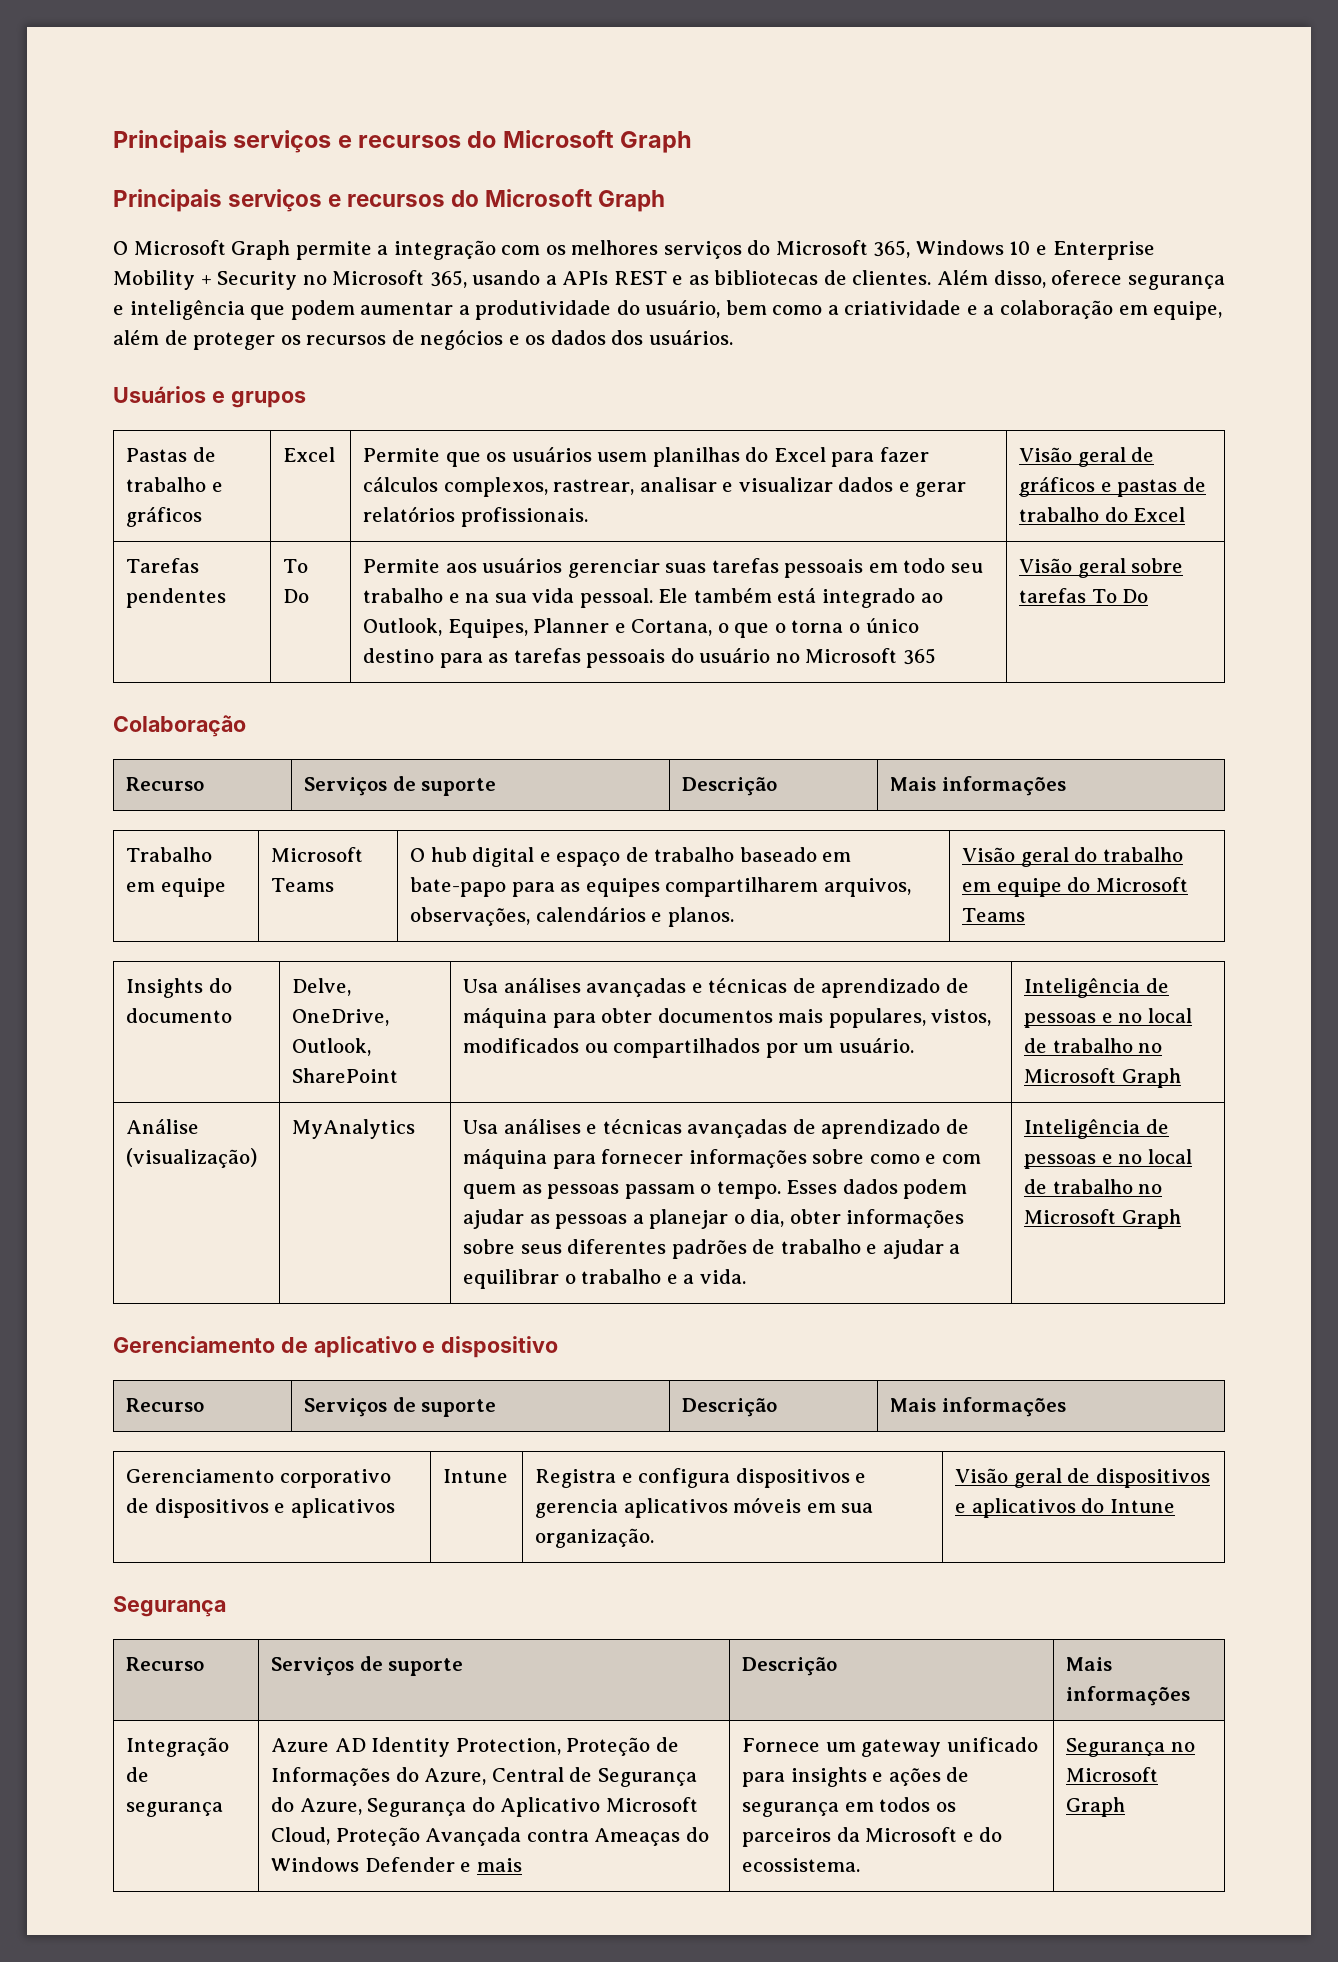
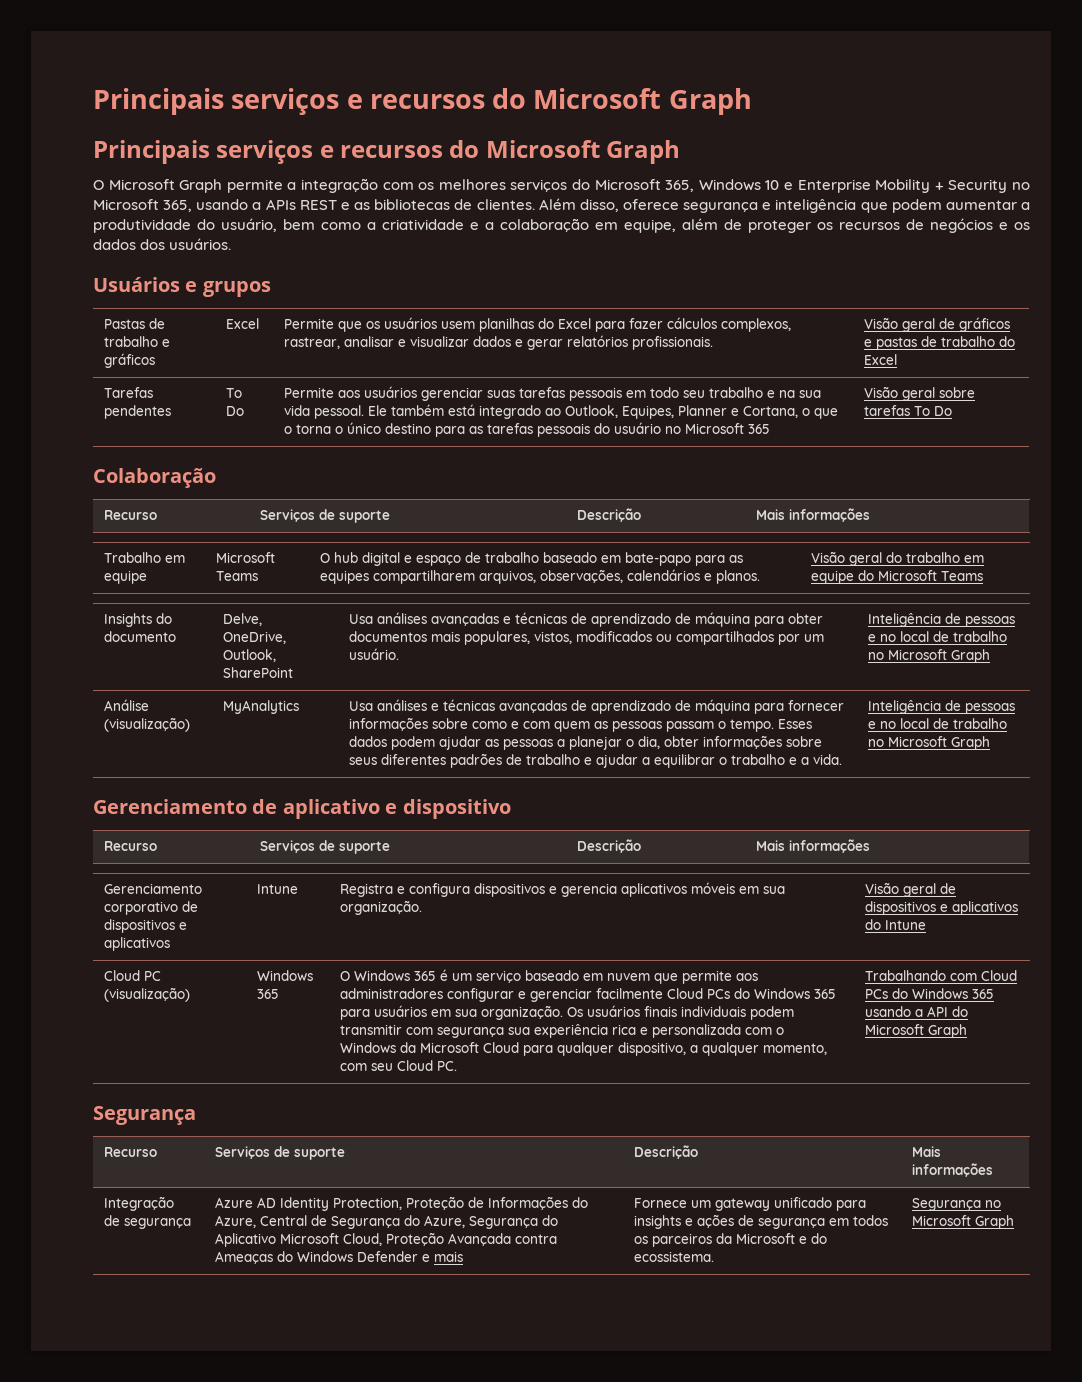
+ Cloud PC (visualização) | Windows 365 | O Windows 365 é um serviço baseado em nuvem que permite aos administradores configurar e gerenciar facilmente Cloud PCs do Windows 365 para usuários em sua organização. Os usuários finais individuais podem transmitir com segurança sua experiência rica e personalizada com o Windows da Microsoft Cloud para qualquer dispositivo, a qualquer momento, com seu Cloud PC. | Trabalhando com Cloud PCs do Windows 365 usando a API do Microsoft Graph

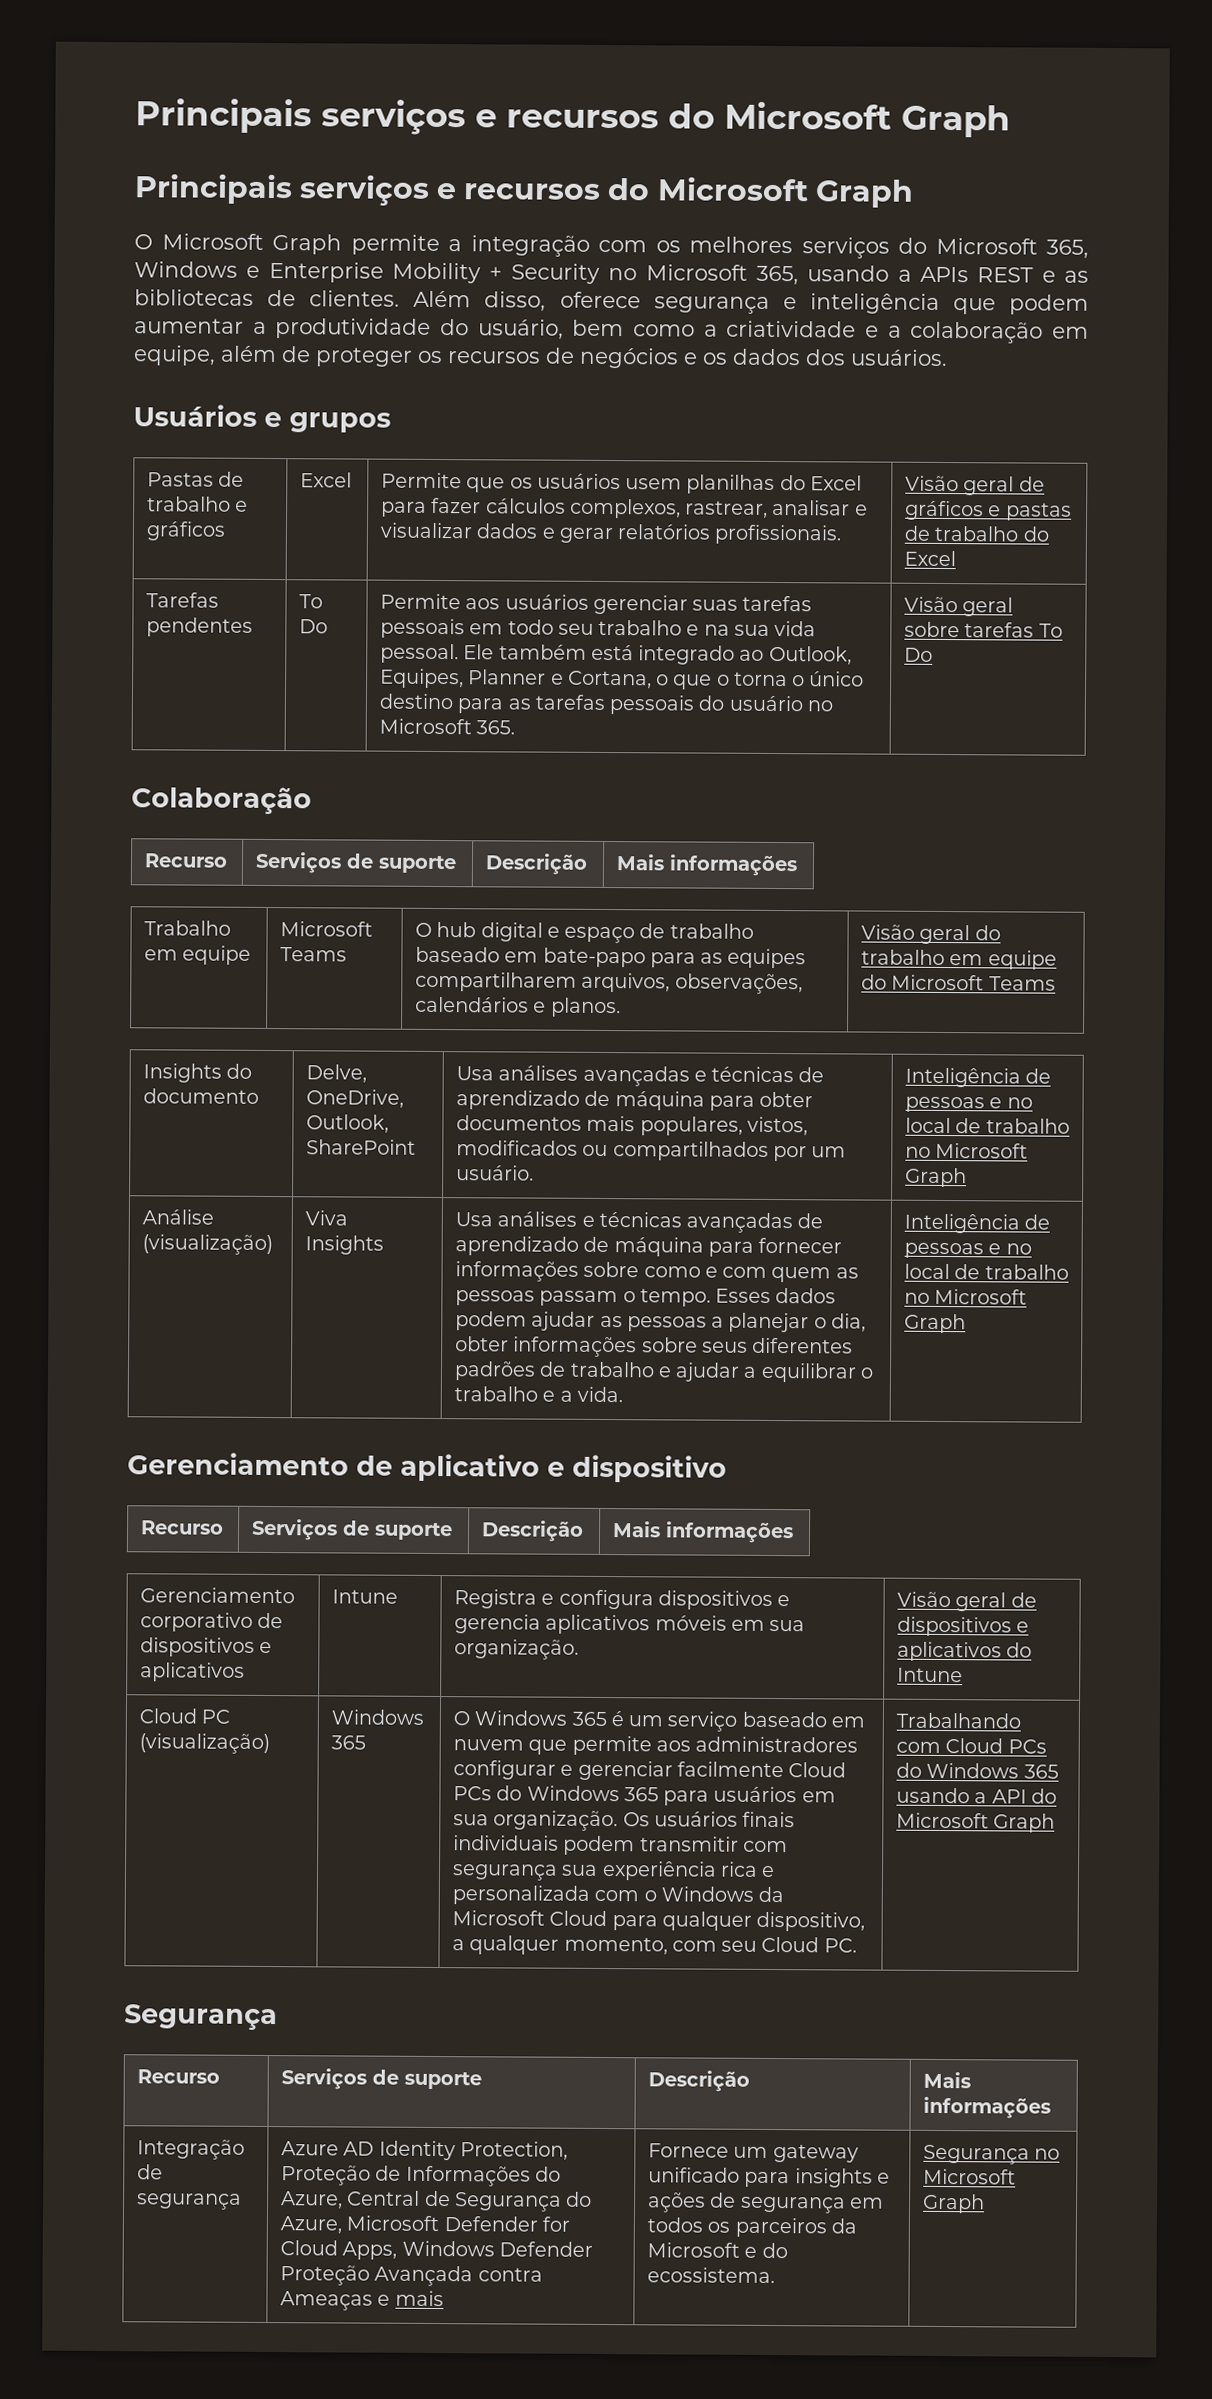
- O Microsoft Graph permite a integração com os melhores serviços do Microsoft 365, Windows 10 e Enterprise Mobility + Security no Microsoft 365, usando a APIs REST e as bibliotecas de clientes.
+ O Microsoft Graph permite a integração com os melhores serviços do Microsoft 365, Windows e Enterprise Mobility + Security no Microsoft 365, usando a APIs REST e as bibliotecas de clientes.
- Ele também está integrado ao Outlook, Equipes, Planner e Cortana, o que o torna o único destino para as tarefas pessoais do usuário no Microsoft 365
+ Ele também está integrado ao Outlook, Equipes, Planner e Cortana, o que o torna o único destino para as tarefas pessoais do usuário no Microsoft 365.
- MyAnalytics
+ Viva Insights
- Azure AD Identity Protection, Proteção de Informações do Azure, Central de Segurança do Azure, Segurança do Aplicativo Microsoft Cloud, Proteção Avançada contra Ameaças do Windows Defender e mais
+ Azure AD Identity Protection, Proteção de Informações do Azure, Central de Segurança do Azure, Microsoft Defender for Cloud Apps, Windows Defender Proteção Avançada contra Ameaças e mais

